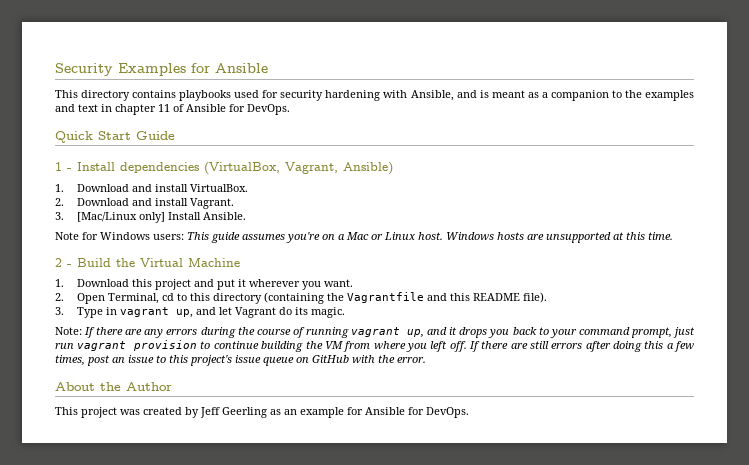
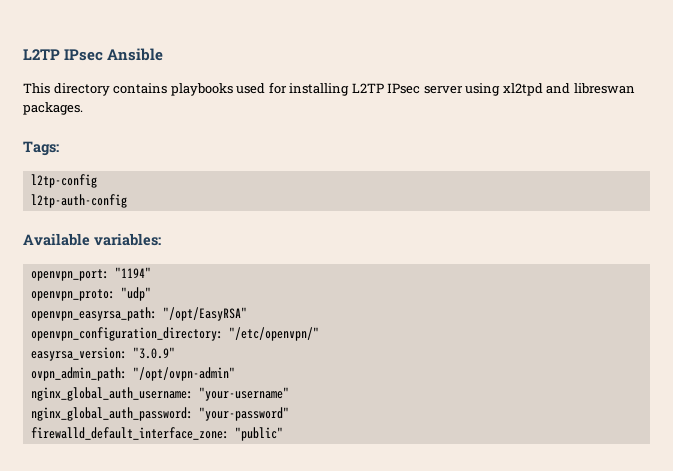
- Security Examples for Ansible
+ L2TP IPsec Ansible
- This directory contains playbooks used for security hardening with Ansible, and is meant as a companion to the examples and text in chapter 11 of Ansible for DevOps.
- Quick Start Guide
- 1 - Install dependencies (VirtualBox, Vagrant, Ansible)
- 1. Download and install VirtualBox.
- 2. Download and install Vagrant.
- 3. [Mac/Linux only] Install Ansible.
- Note for Windows users: This guide assumes you're on a Mac or Linux host. Windows hosts are unsupported at this time.
- 2 - Build the Virtual Machine
- 1. Download this project and put it wherever you want.
- 2. Open Terminal, cd to this directory (containing the Vagrantfile and this README file).
- 3. Type in vagrant up, and let Vagrant do its magic.
- Note: If there are any errors during the course of running vagrant up, and it drops you back to your command prompt, just run vagrant provision to continue building the VM from where you left off. If there are still errors after doing this a few times, post an issue to this project's issue queue on GitHub with the error.
- About the Author
- This project was created by Jeff Geerling as an example for Ansible for DevOps.
+ This directory contains playbooks used for installing L2TP IPsec server using xl2tpd and libreswan packages.
+ Tags:
+ l2tp-config
+ l2tp-auth-config
+ Available variables:
+ openvpn_port: "1194"
+ openvpn_proto: "udp"
+ openvpn_easyrsa_path: "/opt/EasyRSA"
+ openvpn_configuration_directory: "/etc/openvpn/"
+ easyrsa_version: "3.0.9"
+ ovpn_admin_path: "/opt/ovpn-admin"
+ nginx_global_auth_username: "your-username"
+ nginx_global_auth_password: "your-password"
+ firewalld_default_interface_zone: "public"

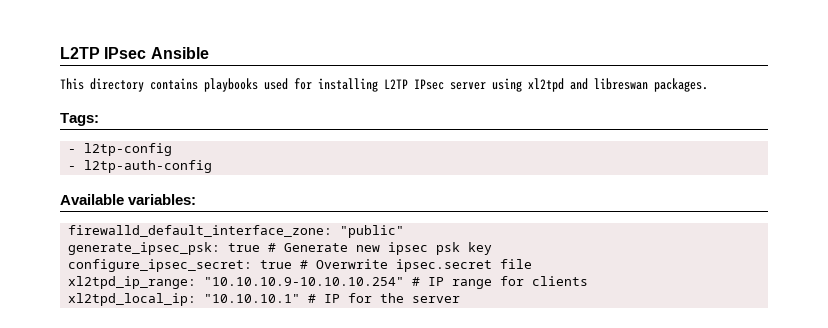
- l2tp-config
+ - l2tp-config
- l2tp-auth-config
+ - l2tp-auth-config
- openvpn_port: "1194"
- openvpn_proto: "udp"
- openvpn_easyrsa_path: "/opt/EasyRSA"
- openvpn_configuration_directory: "/etc/openvpn/"
- easyrsa_version: "3.0.9"
- ovpn_admin_path: "/opt/ovpn-admin"
- nginx_global_auth_username: "your-username"
- nginx_global_auth_password: "your-password"
  firewalld_default_interface_zone: "public"
+ generate_ipsec_psk: true # Generate new ipsec psk key
+ configure_ipsec_secret: true # Overwrite ipsec.secret file
+ xl2tpd_ip_range: "10.10.10.9-10.10.10.254" # IP range for clients
+ xl2tpd_local_ip: "10.10.10.1" # IP for the server

